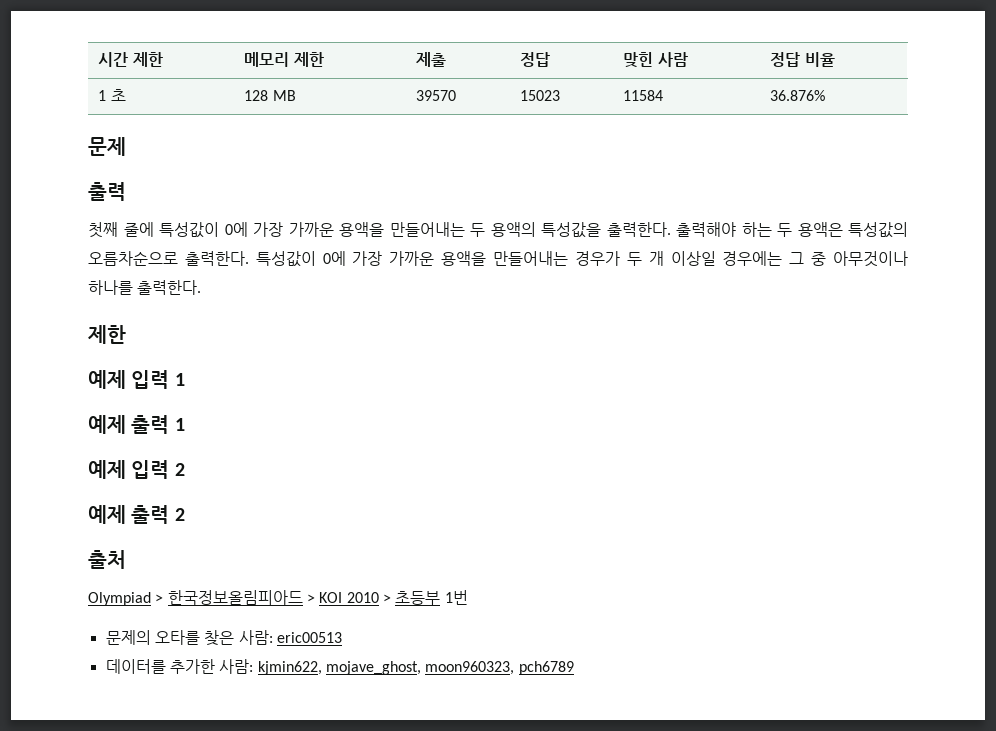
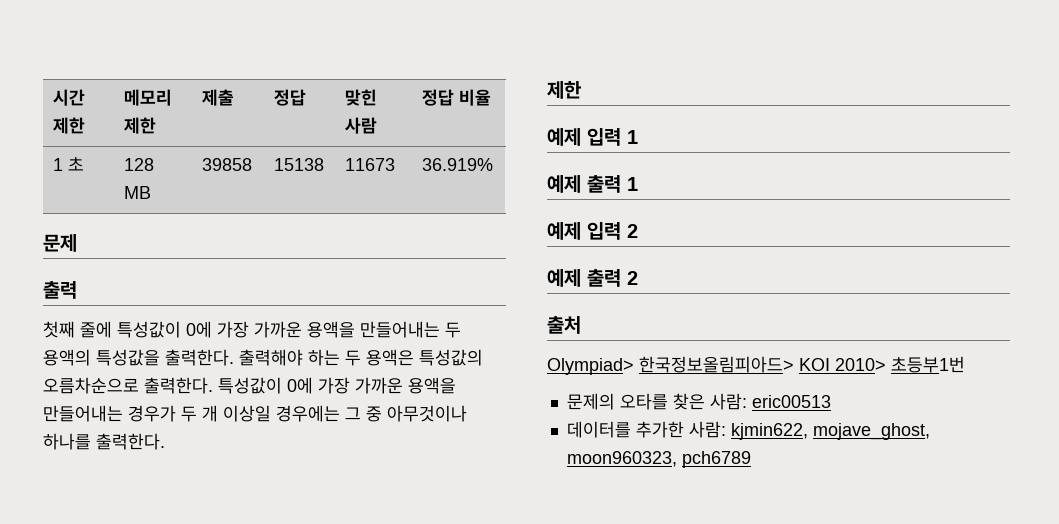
- 1 초 | 128 MB | 39570 | 15023 | 11584 | 36.876%
+ 1 초 | 128 MB | 39858 | 15138 | 11673 | 36.919%
- Olympiad > 한국정보올림피아드 > KOI 2010 > 초등부 1번
+ Olympiad> 한국정보올림피아드> KOI 2010> 초등부1번

